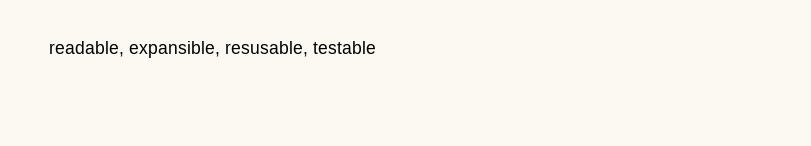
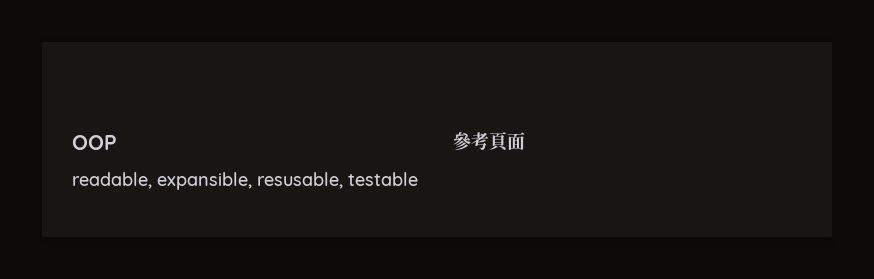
+ OOP
+ 參考頁面

